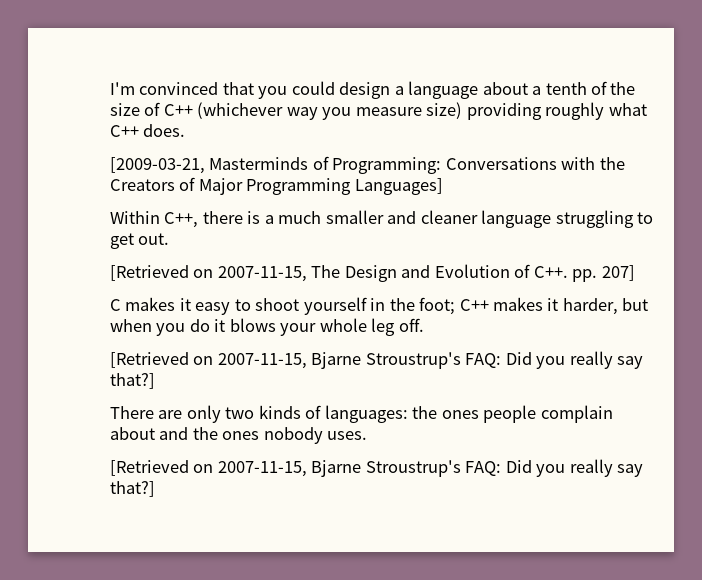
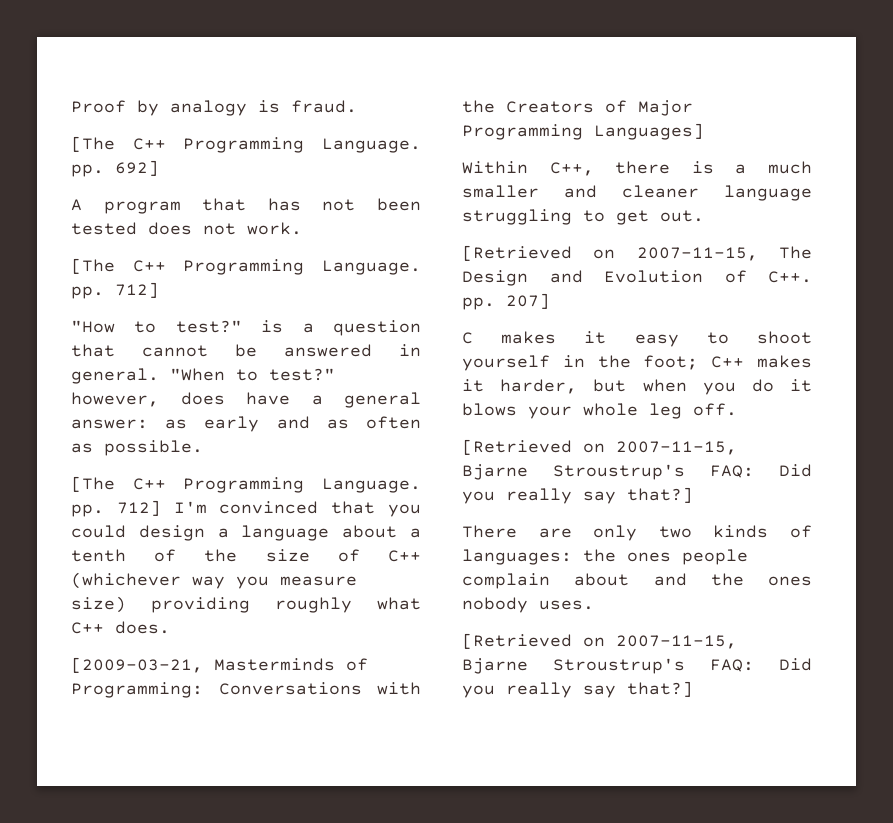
- I'm convinced that you could design a language about a tenth of the size of C++ (whichever way you measure size) providing roughly what C++ does.
+ Proof by analogy is fraud.
+ [The C++ Programming Language. pp. 692]
+ A program that has not been tested does not work.
+ [The C++ Programming Language. pp. 712]
+ "How to test?" is a question that cannot be answered in general. "When to test?" however, does have a general answer: as early and as often as possible.
+ [The C++ Programming Language. pp. 712] I'm convinced that you could design a language about a tenth of the size of C++ (whichever way you measure size) providing roughly what C++ does.

